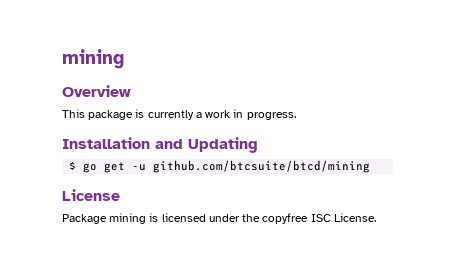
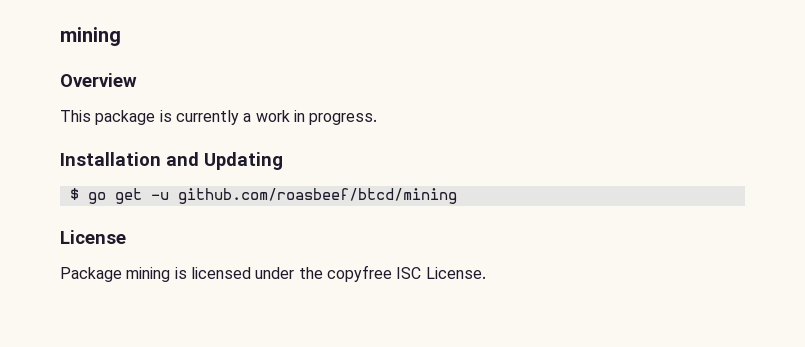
- $ go get -u github.com/btcsuite/btcd/mining
+ $ go get -u github.com/roasbeef/btcd/mining

